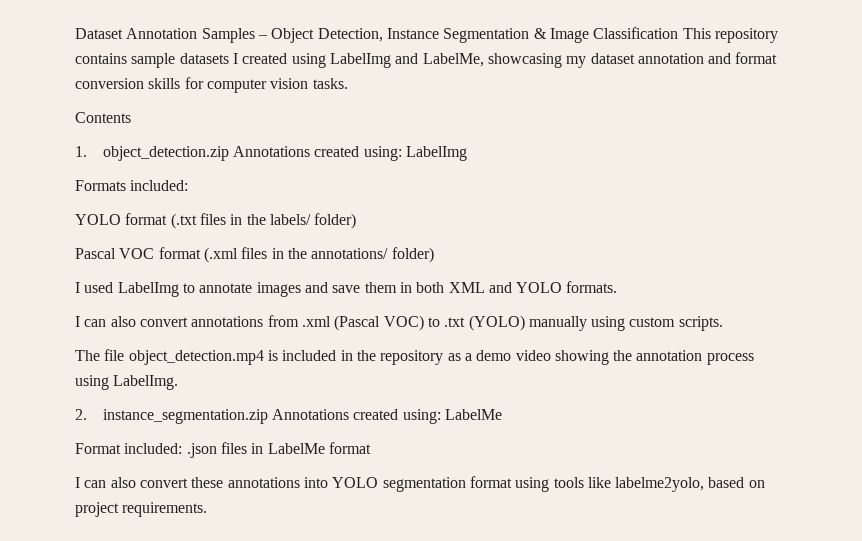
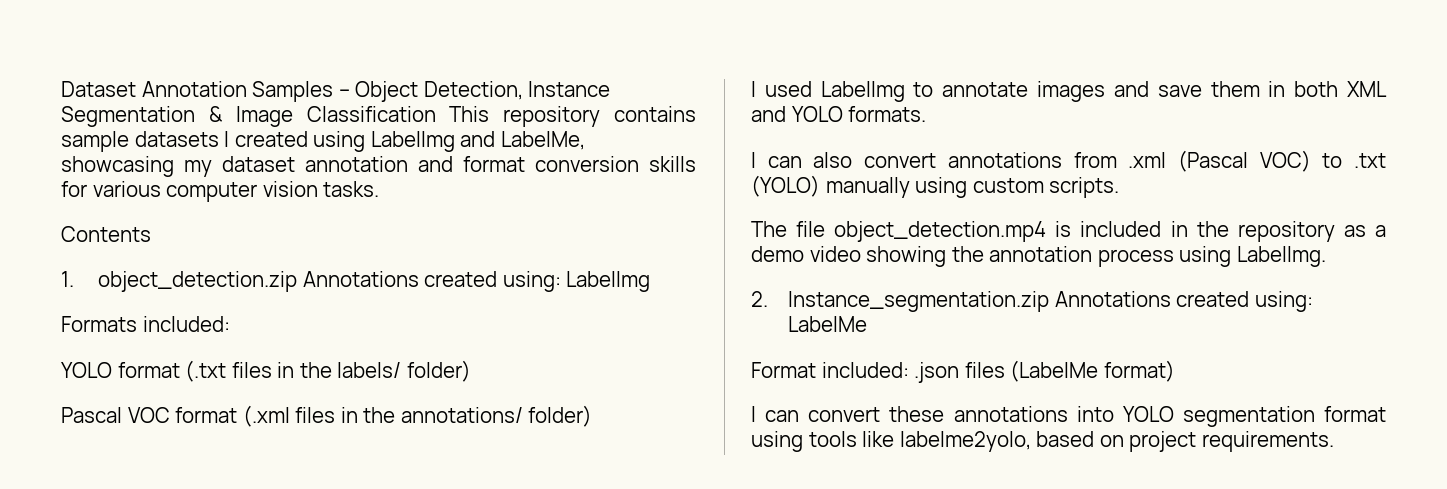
- Dataset Annotation Samples – Object Detection, Instance Segmentation & Image Classification This repository contains sample datasets I created using LabelImg and LabelMe, showcasing my dataset annotation and format conversion skills for computer vision tasks.
+ Dataset Annotation Samples – Object Detection, Instance Segmentation & Image Classification This repository contains sample datasets I created using LabelImg and LabelMe, showcasing my dataset annotation and format conversion skills for various computer vision tasks.
- 2. instance_segmentation.zip Annotations created using: LabelMe
+ 2. Instance_segmentation.zip Annotations created using: LabelMe
- Format included: .json files in LabelMe format
- I can also convert these annotations into YOLO segmentation format using tools like labelme2yolo, based on project requirements.
+ Format included: .json files (LabelMe format)
+ I can convert these annotations into YOLO segmentation format using tools like labelme2yolo, based on project requirements.

